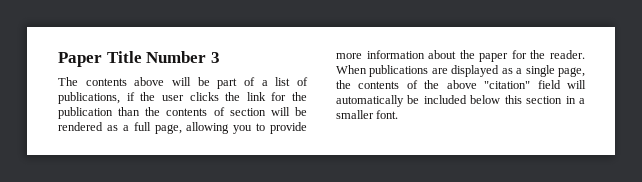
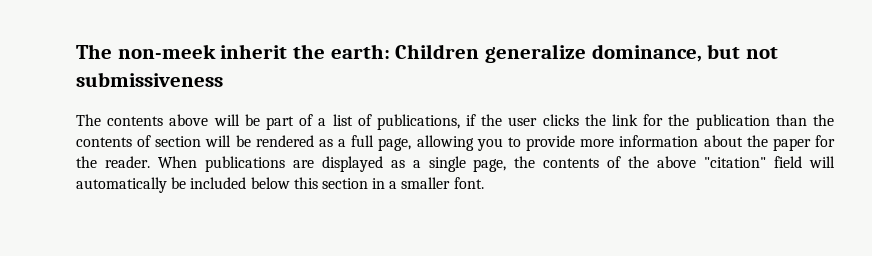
- Paper Title Number 3
+ The non-meek inherit the earth: Children generalize dominance, but not submissiveness

